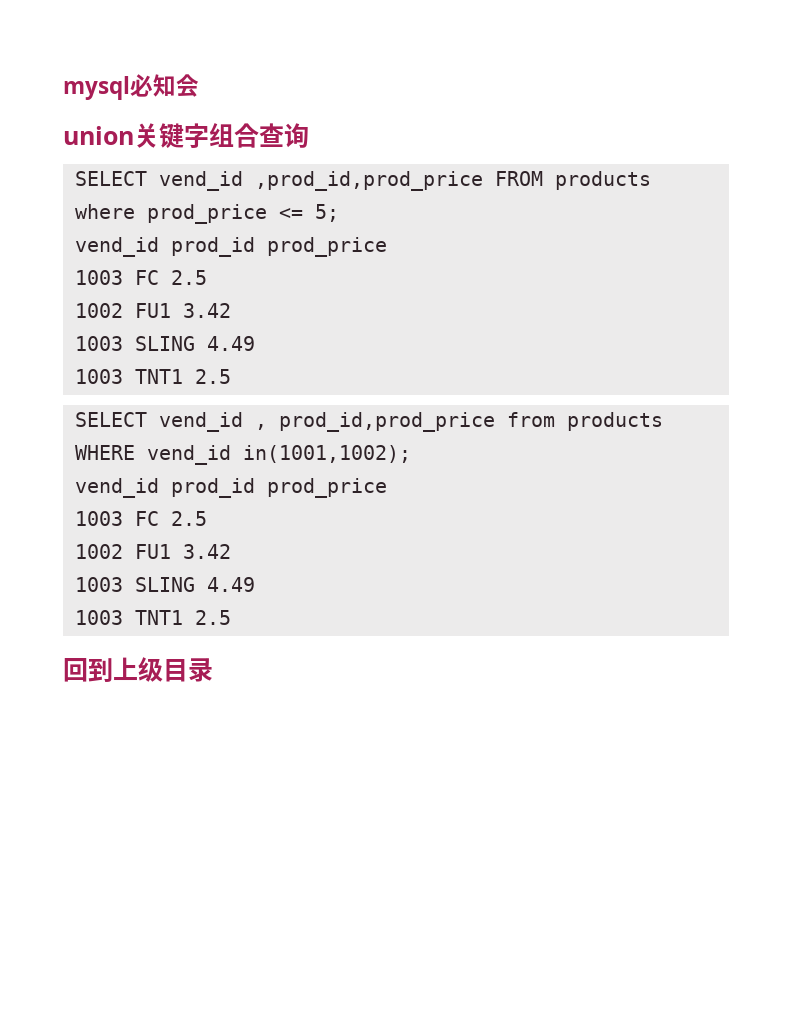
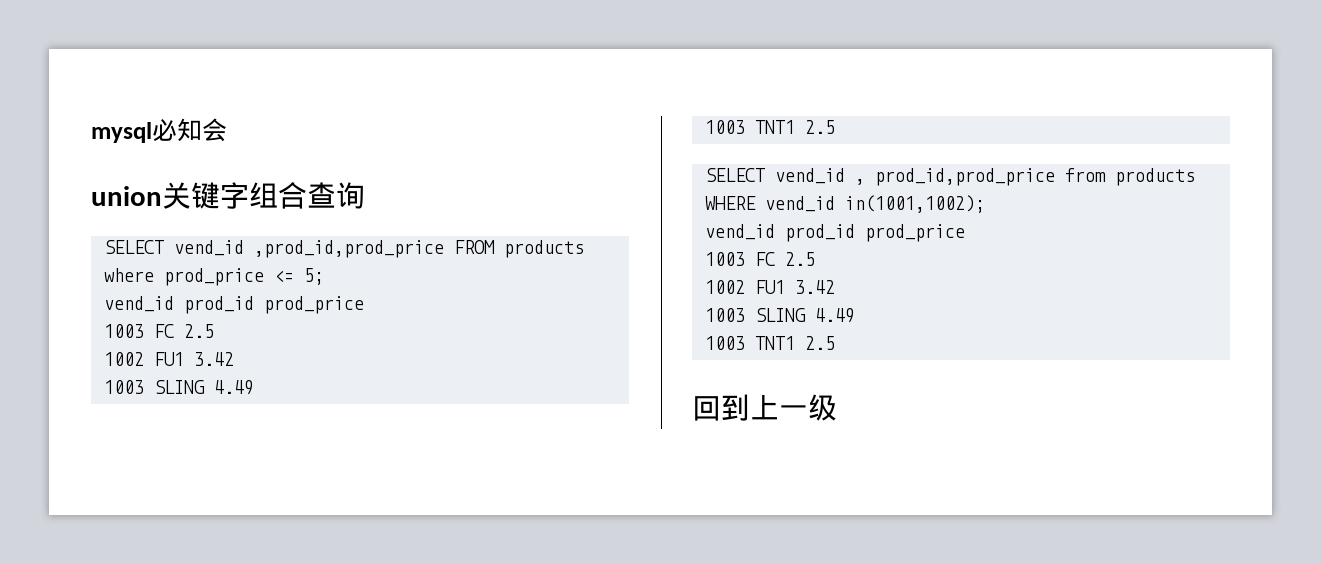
- 回到上级目录
+ 回到上一级

